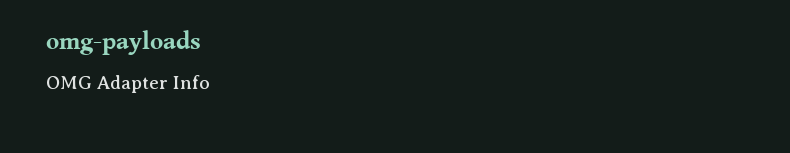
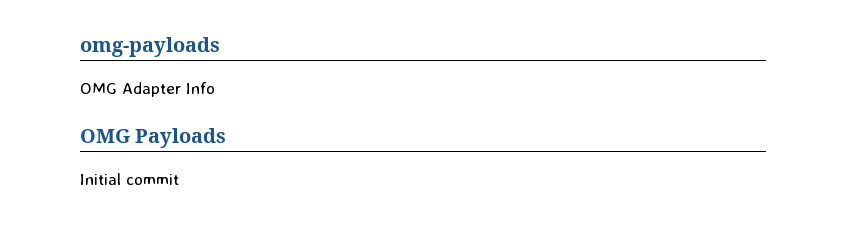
+ OMG Payloads
+ Initial commit

